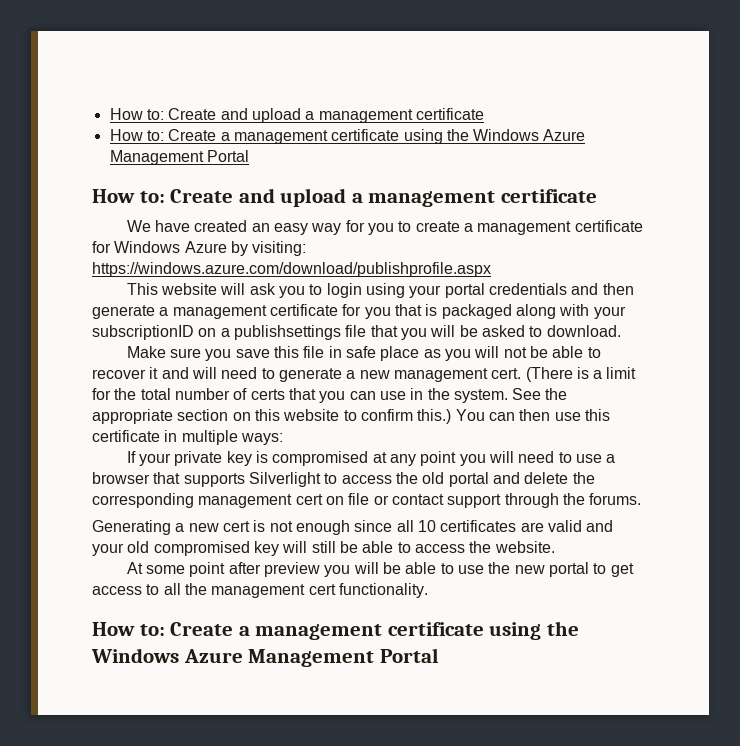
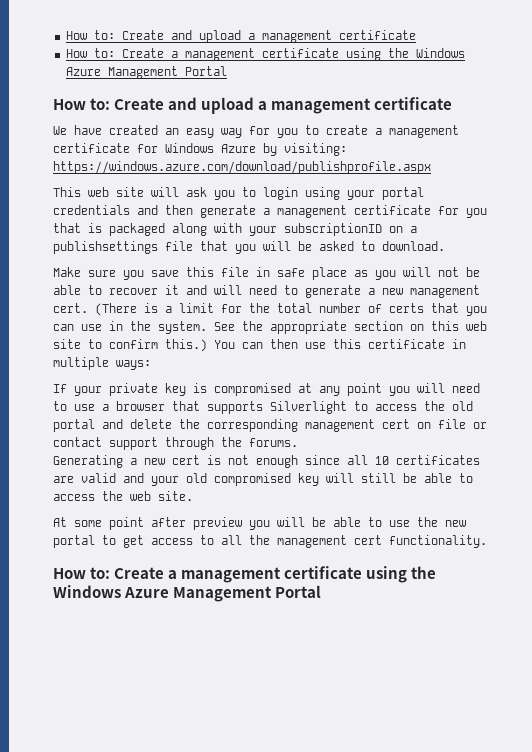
- This website will ask you to login using your portal credentials and then generate a management certificate for you that is packaged along with your subscriptionID on a publishsettings file that you will be asked to download.
+ This web site will ask you to login using your portal credentials and then generate a management certificate for you that is packaged along with your subscriptionID on a publishsettings file that you will be asked to download.
- See the appropriate section on this website to confirm this.)
+ See the appropriate section on this web site to confirm this.)
- Generating a new cert is not enough since all 10 certificates are valid and your old compromised key will still be able to access the website.
+ Generating a new cert is not enough since all 10 certificates are valid and your old compromised key will still be able to access the web site.

